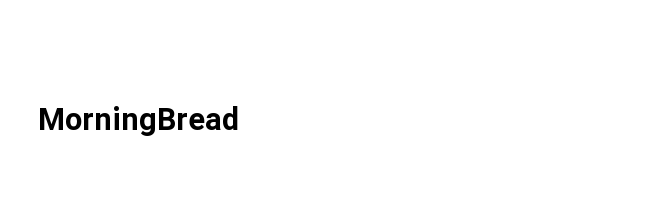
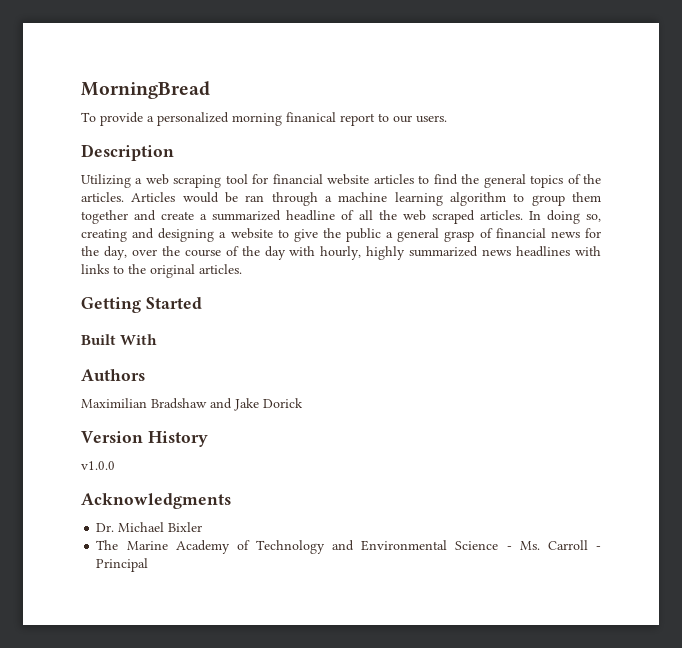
+ To provide a personalized morning finanical report to our users.
+ Description
+ Utilizing a web scraping tool for financial website articles to find the general topics of the articles. Articles would be ran through a machine learning algorithm to group them together and create a summarized headline of all the web scraped articles. In doing so, creating and designing a website to give the public a general grasp of financial news for the day, over the course of the day with hourly, highly summarized news headlines with links to the original articles.
+ Getting Started
+ Built With
+ Authors
+ Maximilian Bradshaw and Jake Dorick
+ Version History
+ v1.0.0
+ Acknowledgments
+ Dr. Michael Bixler
+ The Marine Academy of Technology and Environmental Science - Ms. Carroll - Principal

